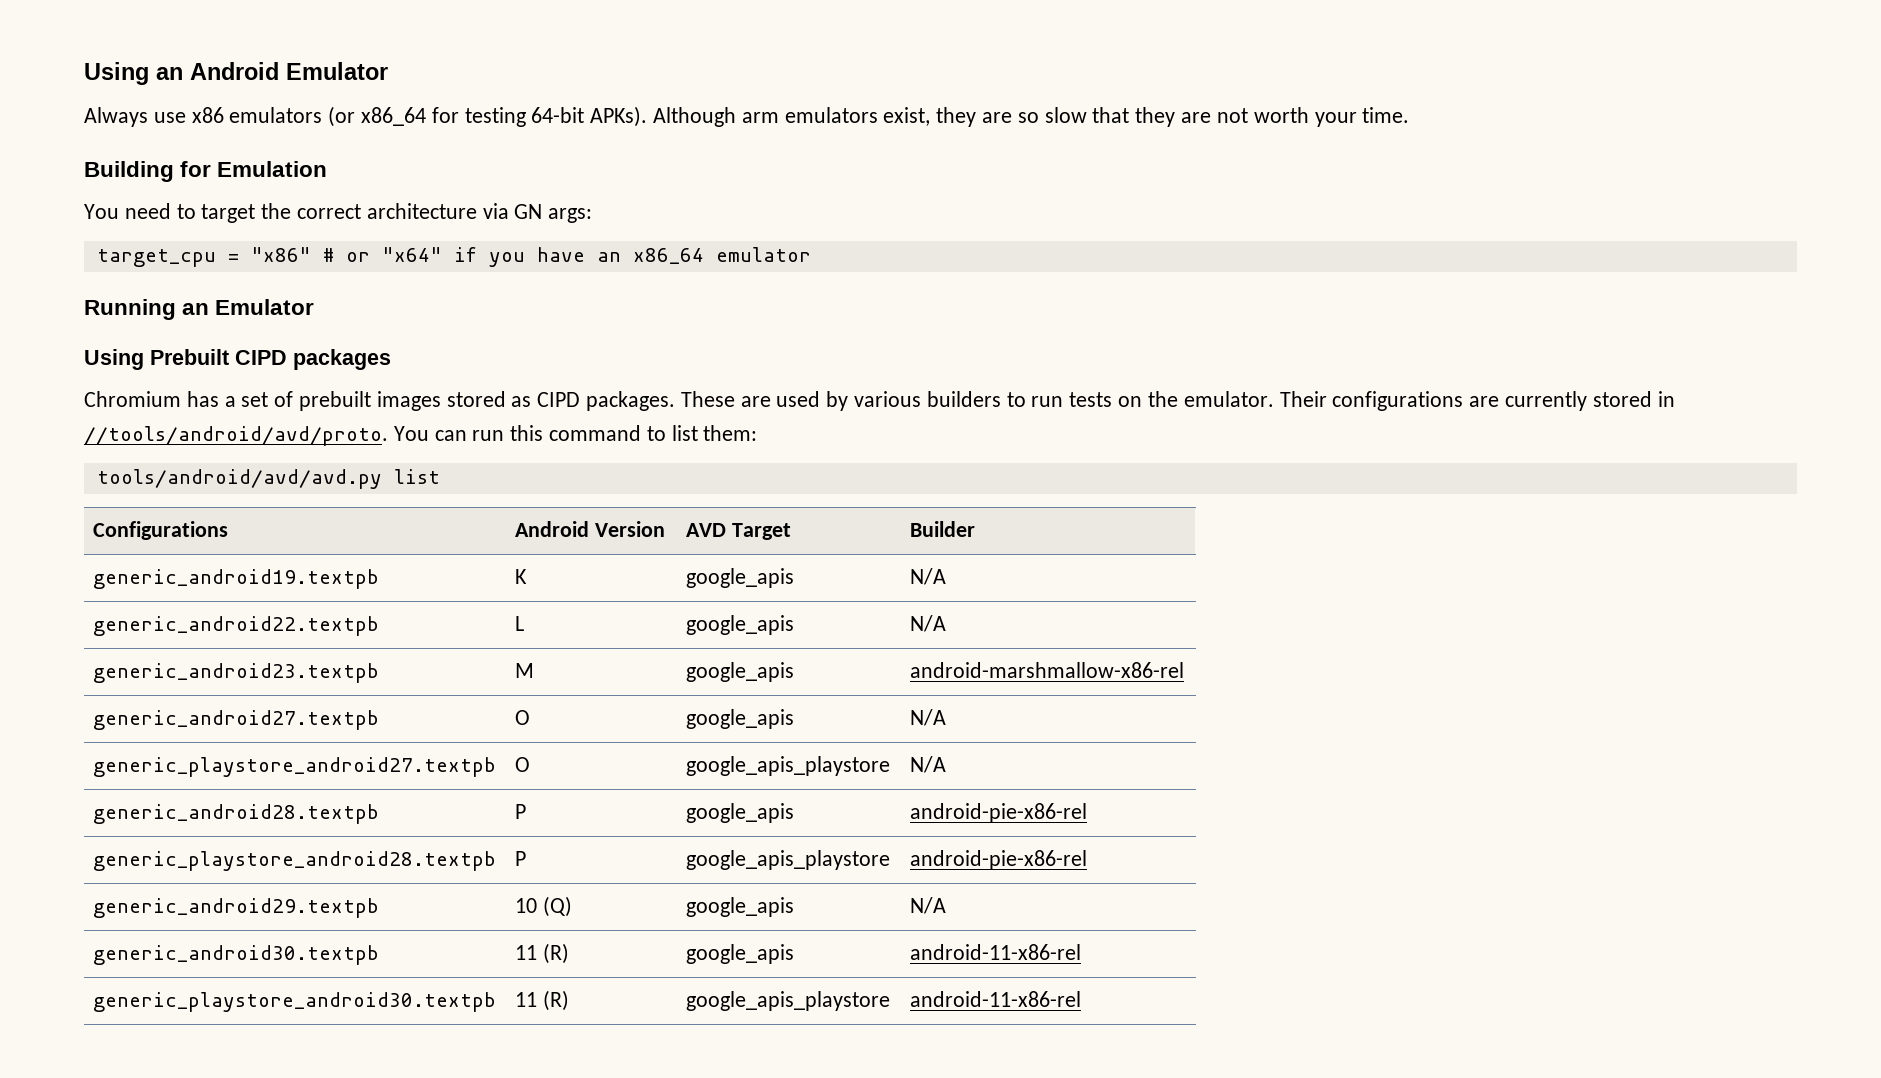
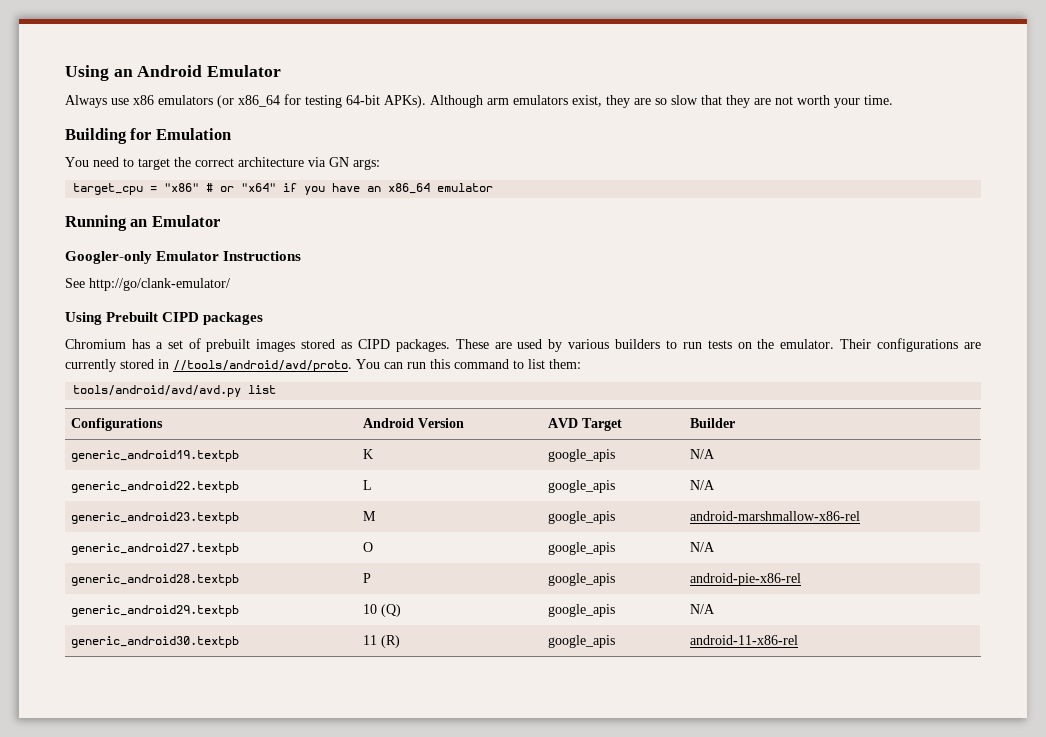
+ Googler-only Emulator Instructions
+ See http://go/clank-emulator/
- generic_playstore_android27.textpb | O | google_apis_playstore | N/A
- generic_playstore_android28.textpb | P | google_apis_playstore | android-pie-x86-rel
- generic_playstore_android30.textpb | 11 (R) | google_apis_playstore | android-11-x86-rel

